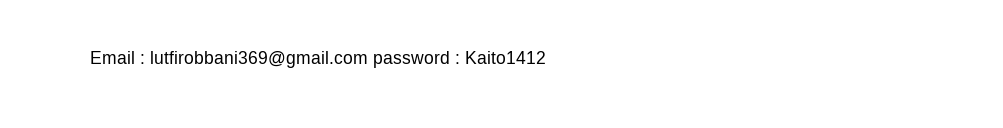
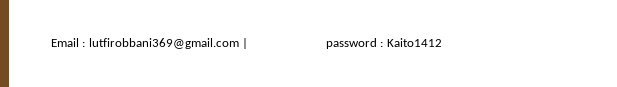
- Email : lutfirobbani369@gmail.com password : Kaito1412
+ Email : lutfirobbani369@gmail.com | password : Kaito1412

